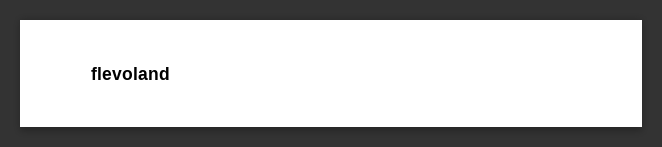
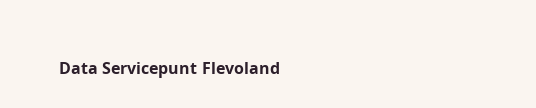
- flevoland
+ Data Servicepunt Flevoland

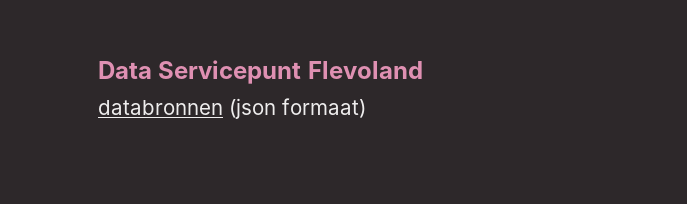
+ databronnen (json formaat)

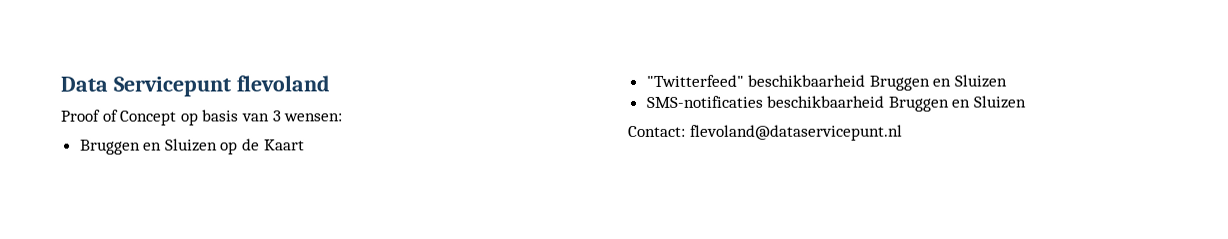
- Data Servicepunt Flevoland
- databronnen (json formaat)
+ Data Servicepunt flevoland
+ Proof of Concept op basis van 3 wensen:
+ Bruggen en Sluizen op de Kaart
+ "Twitterfeed" beschikbaarheid Bruggen en Sluizen
+ SMS-notificaties beschikbaarheid Bruggen en Sluizen
+ Contact: flevoland@dataservicepunt.nl

